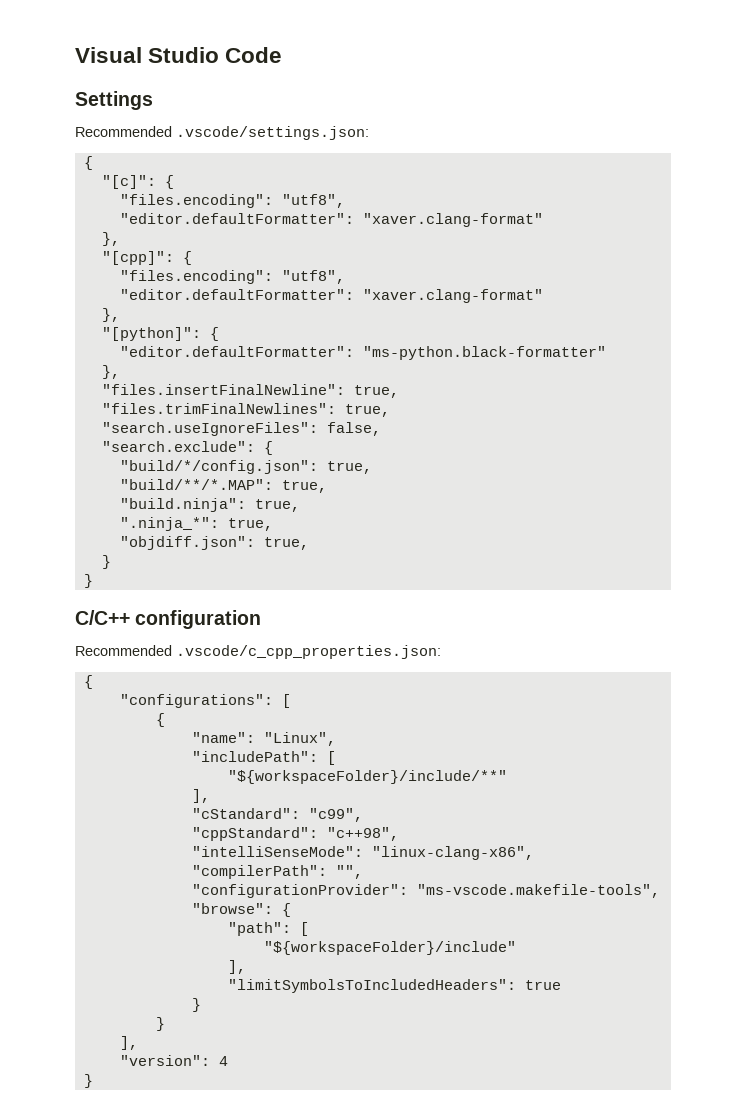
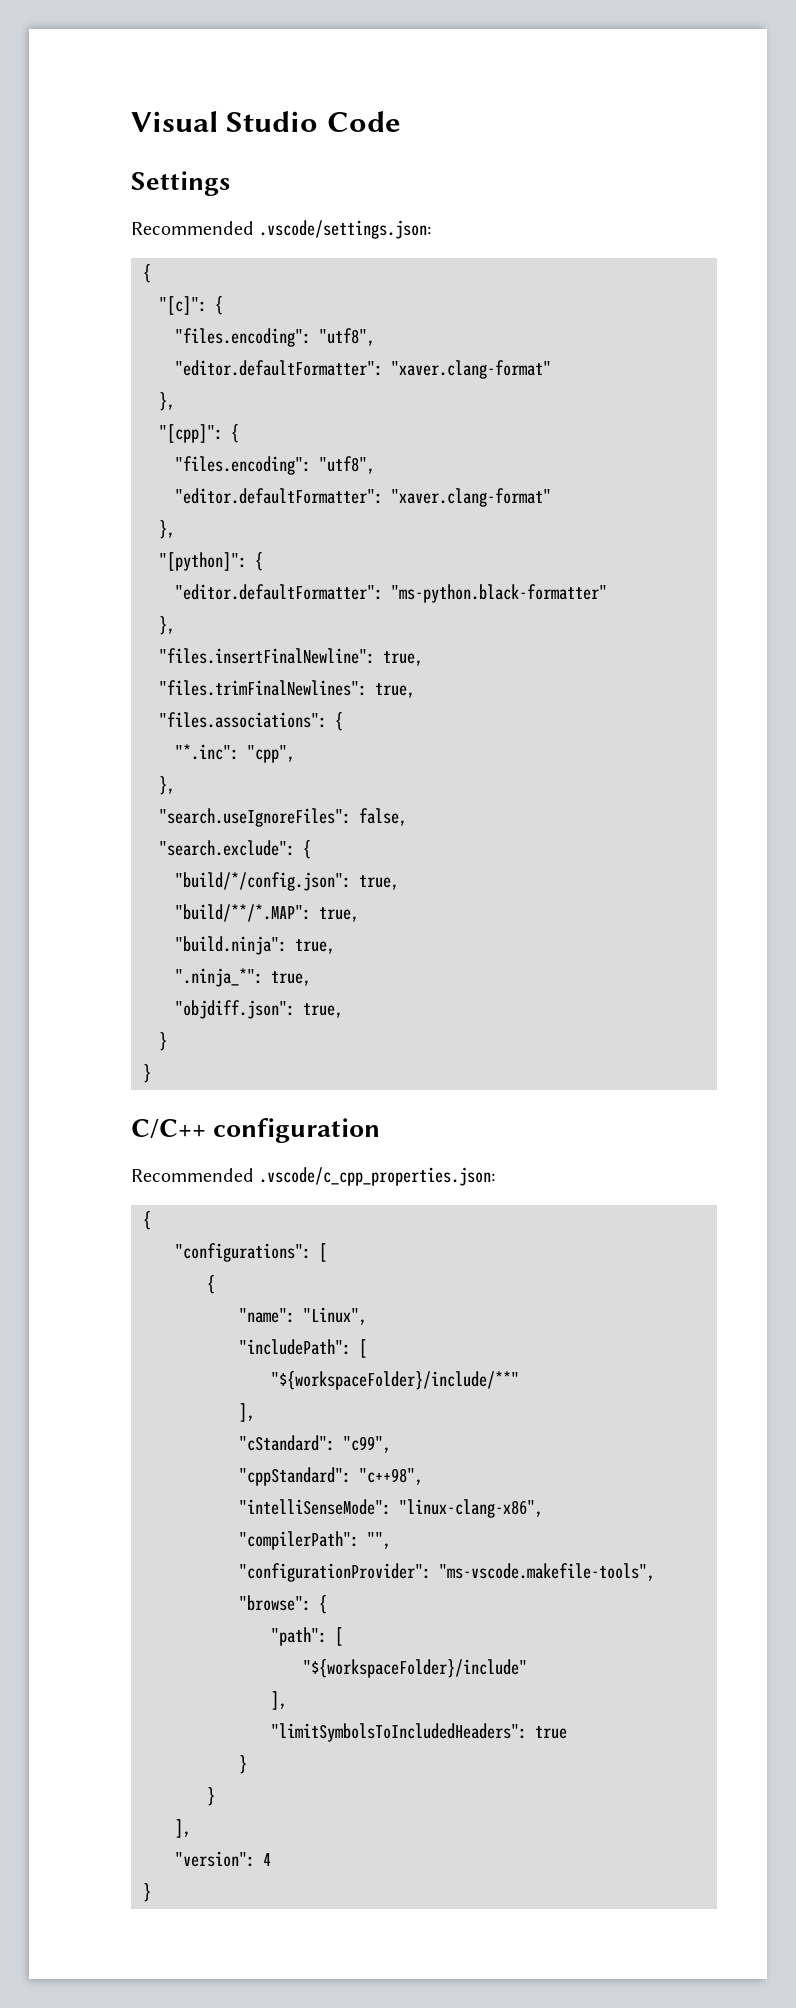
+ "files.associations": {
+ "*.inc": "cpp",
+ },

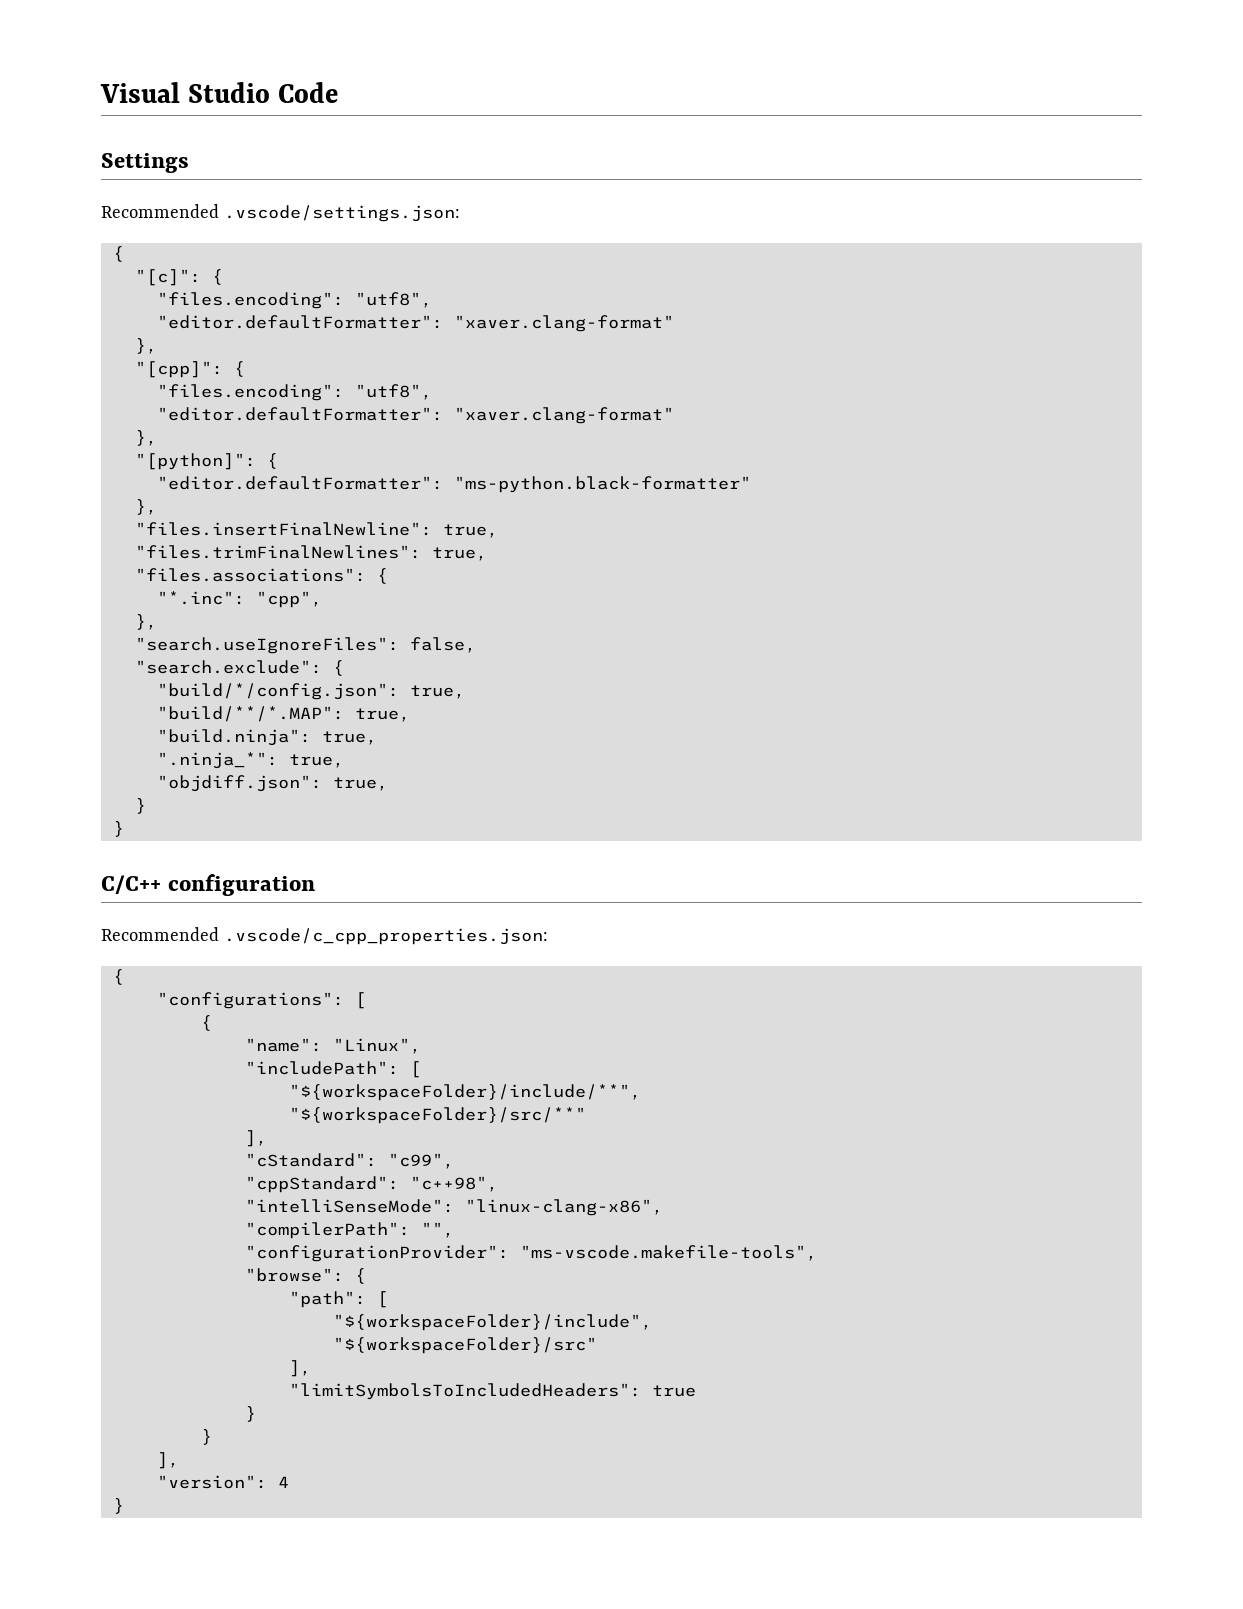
- "${workspaceFolder}/include/**"
+ "${workspaceFolder}/include/**",
+ "${workspaceFolder}/src/**"
- "${workspaceFolder}/include"
+ "${workspaceFolder}/include",
+ "${workspaceFolder}/src"

